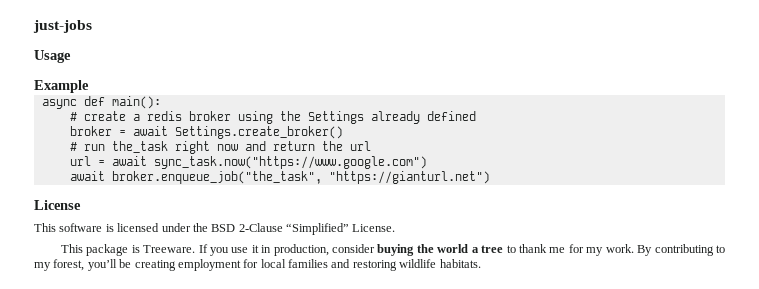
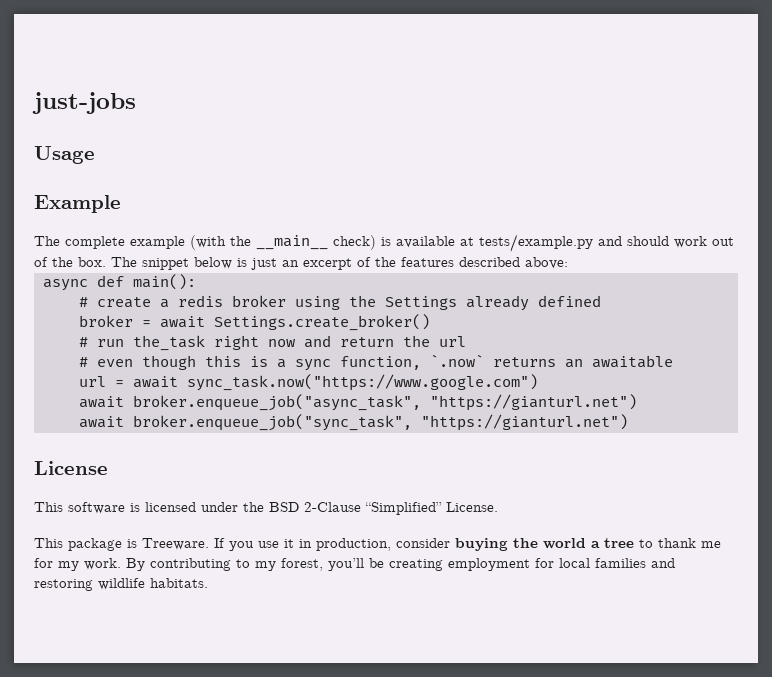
+ The complete example (with the __main__ check) is available at tests/example.py and should work out of the box. The snippet below is just an excerpt of the features described above:
+ # even though this is a sync function, `.now` returns an awaitable
- await broker.enqueue_job("the_task", "https://gianturl.net")
+ await broker.enqueue_job("async_task", "https://gianturl.net")
+ await broker.enqueue_job("sync_task", "https://gianturl.net")

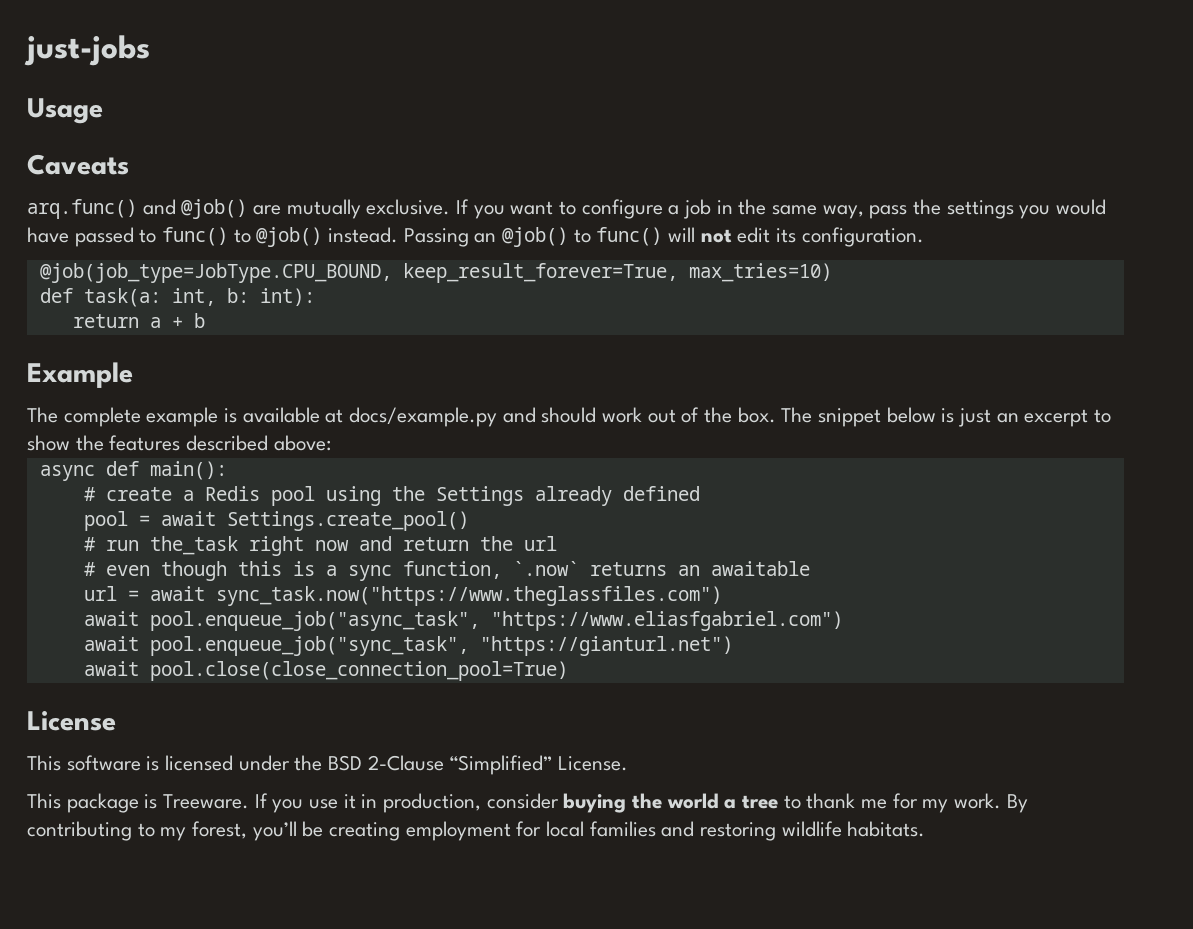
+ Caveats
+ arq.func() and @job() are mutually exclusive. If you want to configure a job in the same way, pass the settings you would have passed to func() to @job() instead. Passing an @job() to func() will not edit its configuration.
+ @job(job_type=JobType.CPU_BOUND, keep_result_forever=True, max_tries=10)
+ def task(a: int, b: int):
+ return a + b
- The complete example (with the __main__ check) is available at tests/example.py and should work out of the box.
+ The complete example is available at docs/example.py and should work out of the box.
- The snippet below is just an excerpt of the features described above:
+ The snippet below is just an excerpt to show the features described above:
- # create a redis broker using the Settings already defined
+ # create a Redis pool using the Settings already defined
- broker = await Settings.create_broker()
+ pool = await Settings.create_pool()
- url = await sync_task.now("https://www.google.com")
- await broker.enqueue_job("async_task", "https://gianturl.net")
+ url = await sync_task.now("https://www.theglassfiles.com")
+ await pool.enqueue_job("async_task", "https://www.eliasfgabriel.com")
+ await pool.enqueue_job("sync_task", "https://gianturl.net")
- await broker.enqueue_job("sync_task", "https://gianturl.net")
+ await pool.close(close_connection_pool=True)

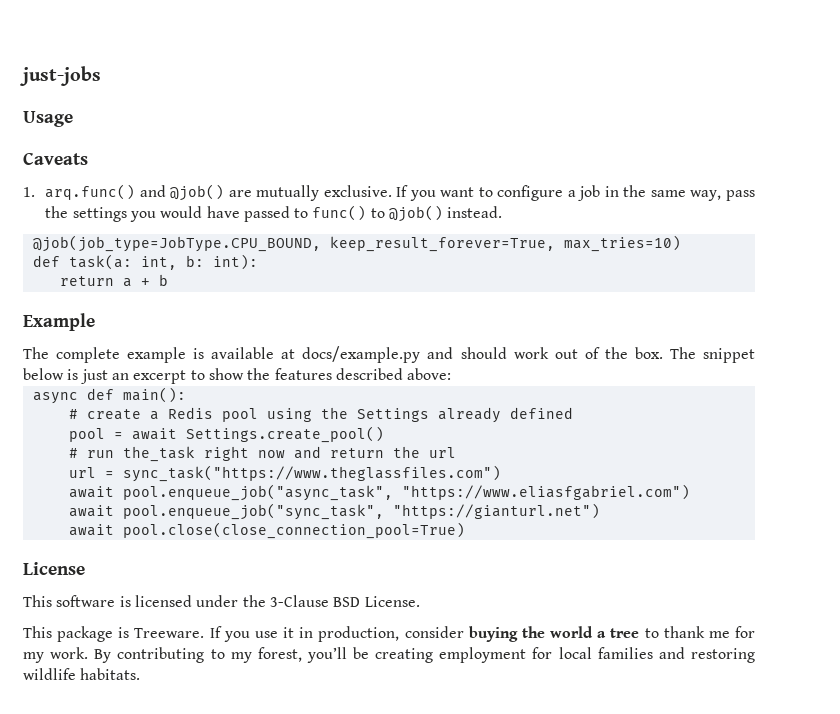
- arq.func() and @job() are mutually exclusive.
+ 1. arq.func() and @job() are mutually exclusive.
- Passing an @job() to func() will not edit its configuration.
- # even though this is a sync function, `.now` returns an awaitable
- url = await sync_task.now("https://www.theglassfiles.com")
+ url = sync_task("https://www.theglassfiles.com")
- This software is licensed under the BSD 2-Clause “Simplified” License.
+ This software is licensed under the 3-Clause BSD License.

